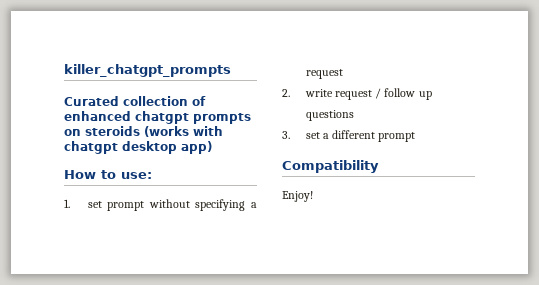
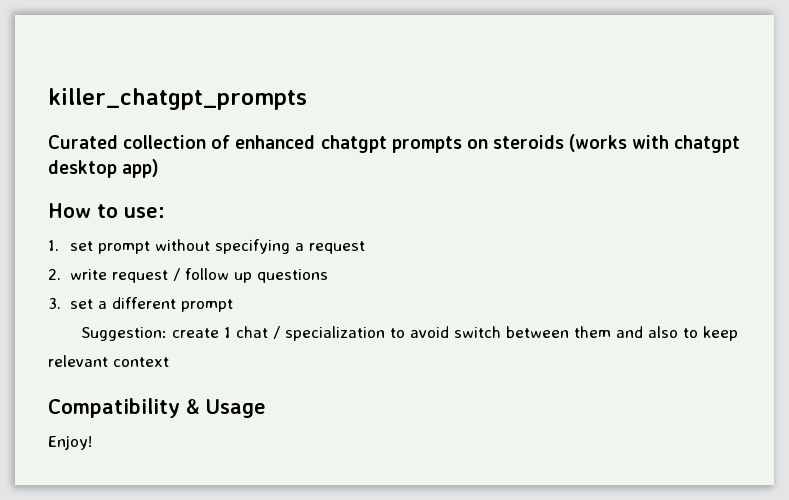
+ Suggestion: create 1 chat / specialization to avoid switch between them and also to keep relevant context
- Compatibility
+ Compatibility & Usage

